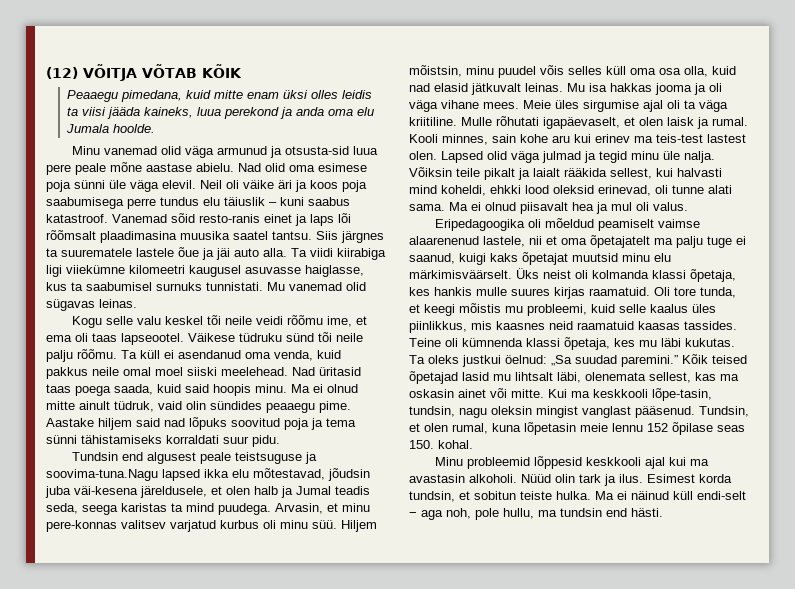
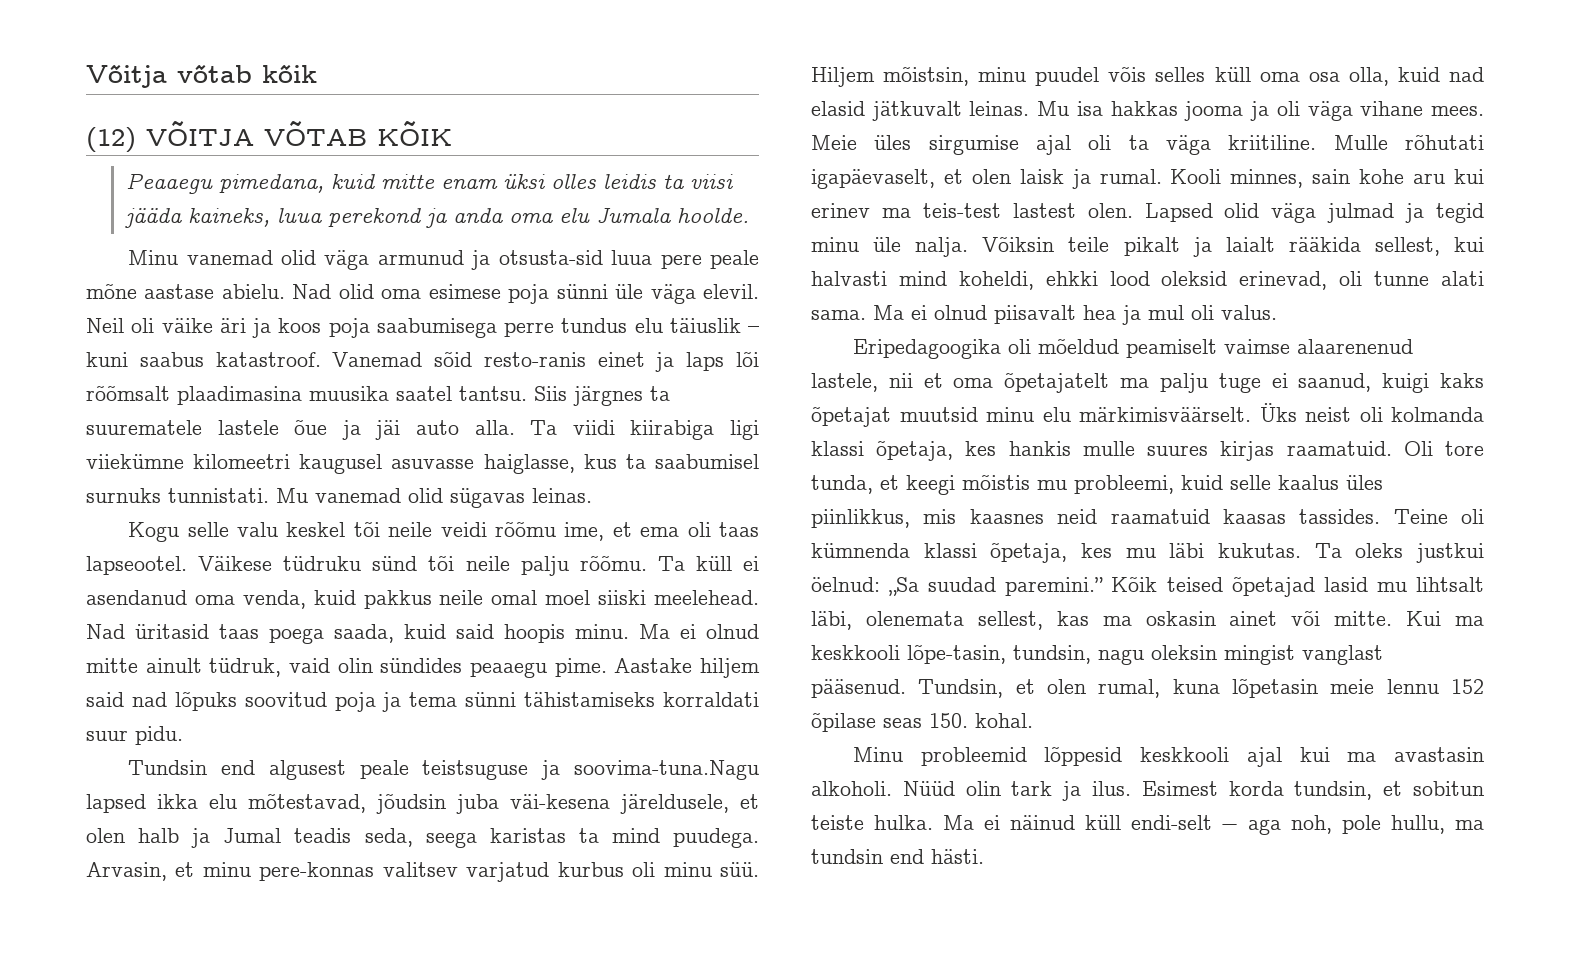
+ Võitja võtab kõik

